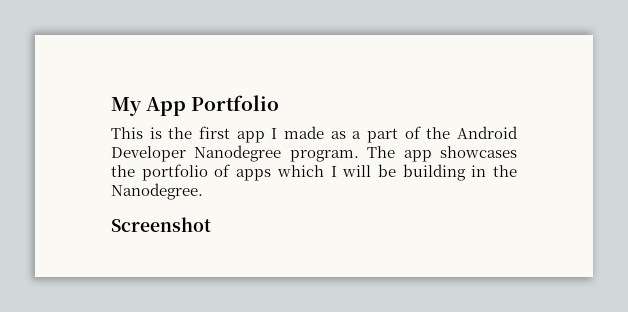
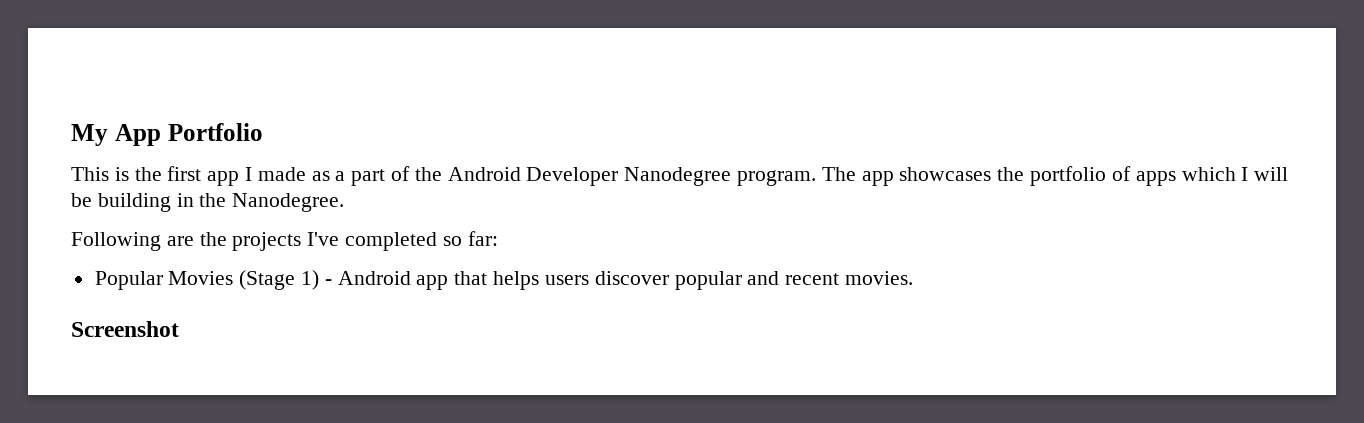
+ Following are the projects I've completed so far:
+ Popular Movies (Stage 1) - Android app that helps users discover popular and recent movies.

